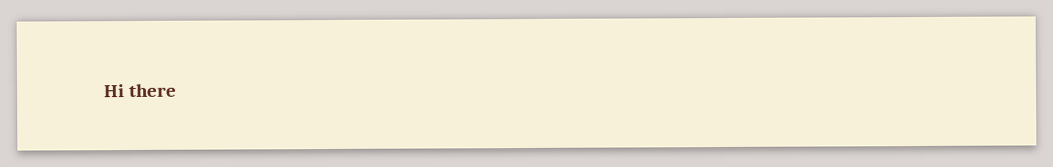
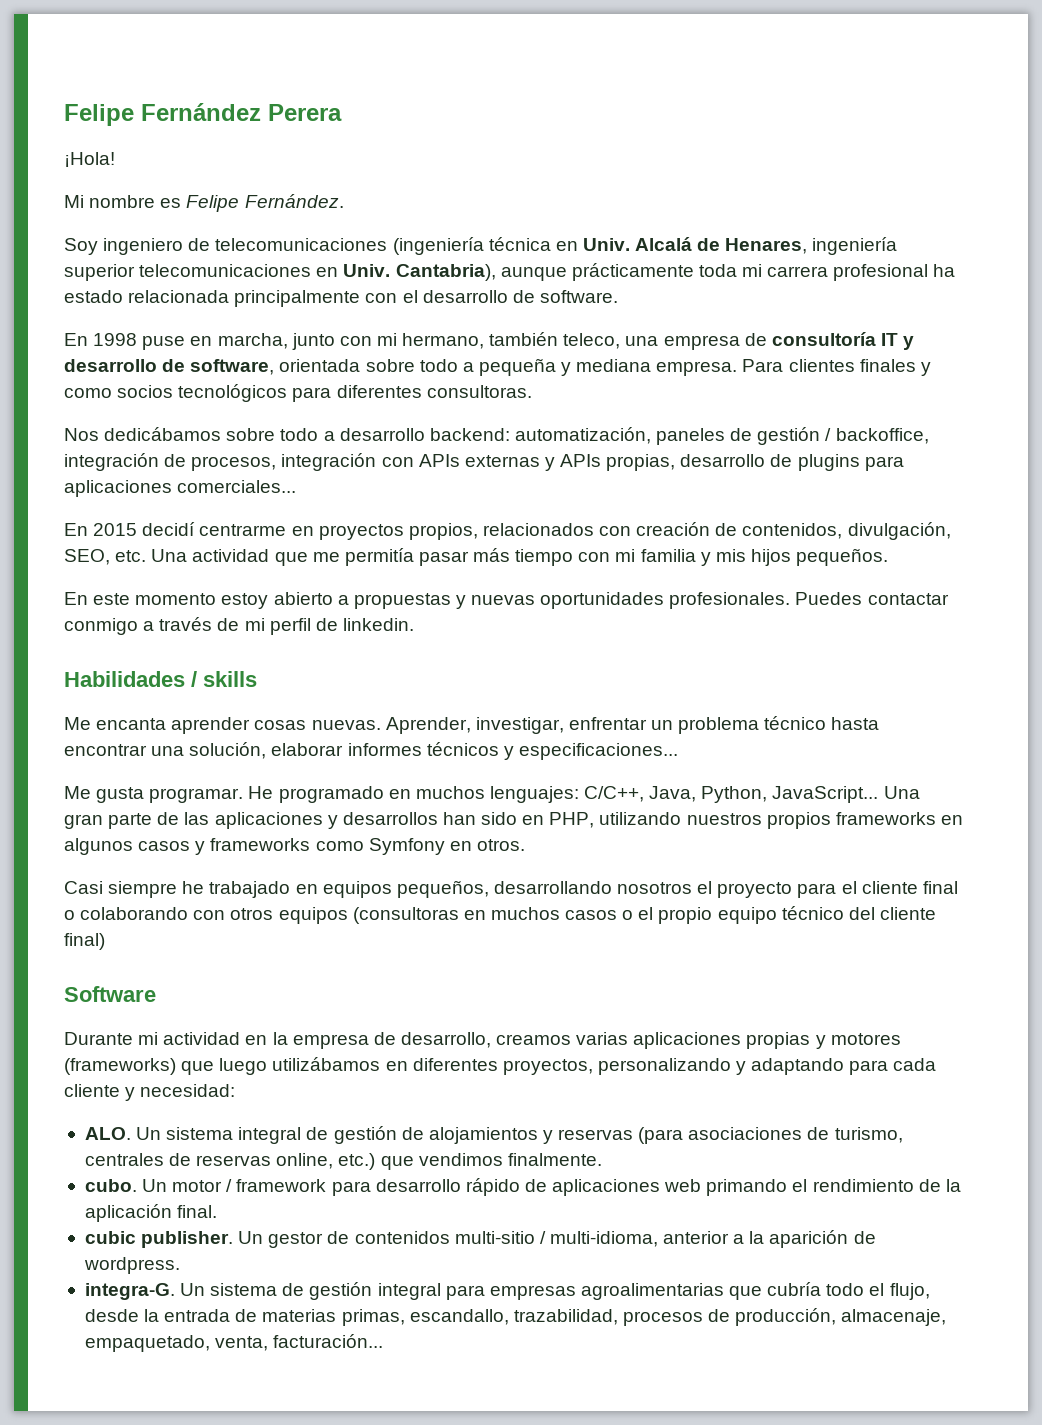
- Hi there
+ Felipe Fernández Perera
+ ¡Hola!
+ Mi nombre es Felipe Fernández.
+ Soy ingeniero de telecomunicaciones (ingeniería técnica en Univ. Alcalá de Henares, ingeniería superior telecomunicaciones en Univ. Cantabria), aunque prácticamente toda mi carrera profesional ha estado relacionada principalmente con el desarrollo de software.
+ En 1998 puse en marcha, junto con mi hermano, también teleco, una empresa de consultoría IT y desarrollo de software, orientada sobre todo a pequeña y mediana empresa. Para clientes finales y como socios tecnológicos para diferentes consultoras.
+ Nos dedicábamos sobre todo a desarrollo backend: automatización, paneles de gestión / backoffice, integración de procesos, integración con APIs externas y APIs propias, desarrollo de plugins para aplicaciones comerciales...
+ En 2015 decidí centrarme en proyectos propios, relacionados con creación de contenidos, divulgación, SEO, etc. Una actividad que me permitía pasar más tiempo con mi familia y mis hijos pequeños.
+ En este momento estoy abierto a propuestas y nuevas oportunidades profesionales. Puedes contactar conmigo a través de mi perfil de linkedin.
+ Habilidades / skills
+ Me encanta aprender cosas nuevas. Aprender, investigar, enfrentar un problema técnico hasta encontrar una solución, elaborar informes técnicos y especificaciones...
+ Me gusta programar. He programado en muchos lenguajes: C/C++, Java, Python, JavaScript... Una gran parte de las aplicaciones y desarrollos han sido en PHP, utilizando nuestros propios frameworks en algunos casos y frameworks como Symfony en otros.
+ Casi siempre he trabajado en equipos pequeños, desarrollando nosotros el proyecto para el cliente final o colaborando con otros equipos (consultoras en muchos casos o el propio equipo técnico del cliente final)
+ Software
+ Durante mi actividad en la empresa de desarrollo, creamos varias aplicaciones propias y motores (frameworks) que luego utilizábamos en diferentes proyectos, personalizando y adaptando para cada cliente y necesidad:
+ ALO. Un sistema integral de gestión de alojamientos y reservas (para asociaciones de turismo, centrales de reservas online, etc.) que vendimos finalmente.
+ cubo. Un motor / framework para desarrollo rápido de aplicaciones web primando el rendimiento de la aplicación final.
+ cubic publisher. Un gestor de contenidos multi-sitio / multi-idioma, anterior a la aparición de wordpress.
+ integra-G. Un sistema de gestión integral para empresas agroalimentarias que cubría todo el flujo, desde la entrada de materias primas, escandallo, trazabilidad, procesos de producción, almacenaje, empaquetado, venta, facturación...

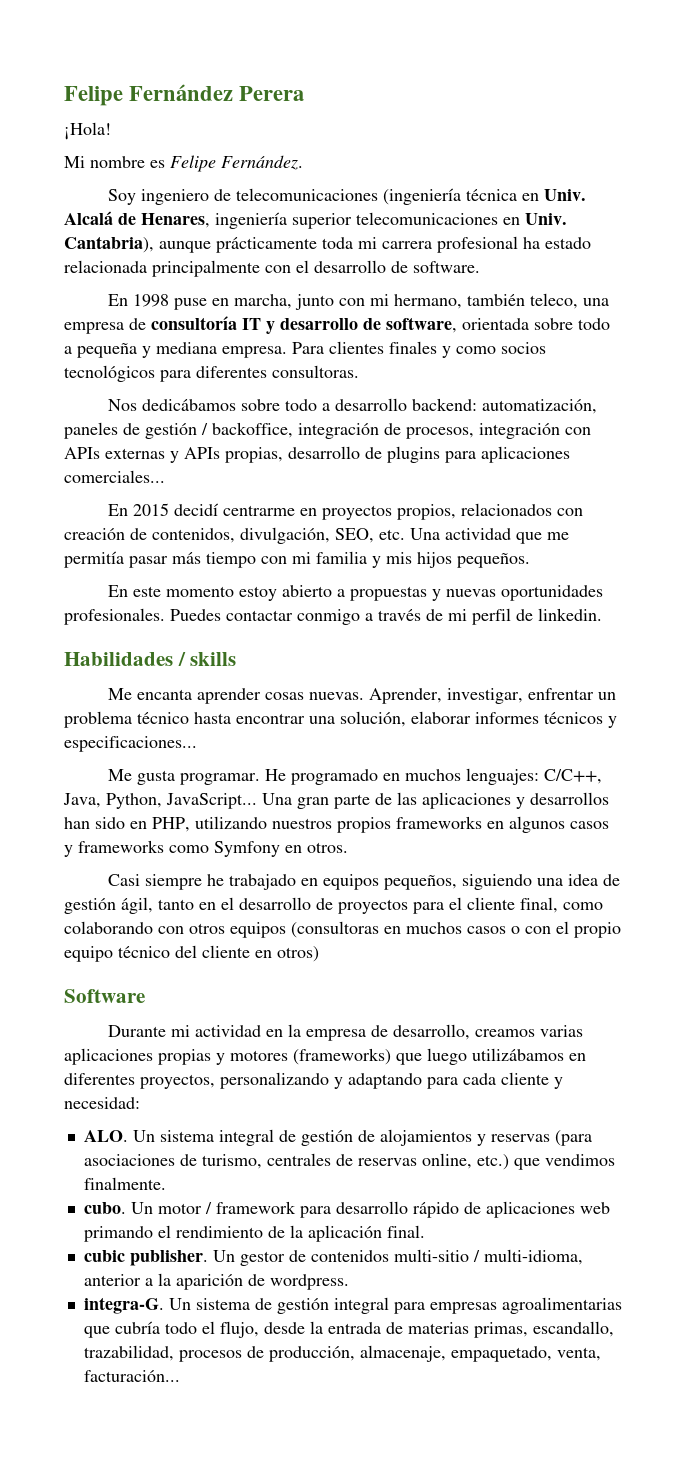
- Casi siempre he trabajado en equipos pequeños, desarrollando nosotros el proyecto para el cliente final o colaborando con otros equipos (consultoras en muchos casos o el propio equipo técnico del cliente final)
+ Casi siempre he trabajado en equipos pequeños, siguiendo una idea de gestión ágil, tanto en el desarrollo de proyectos para el cliente final, como colaborando con otros equipos (consultoras en muchos casos o con el propio equipo técnico del cliente en otros)

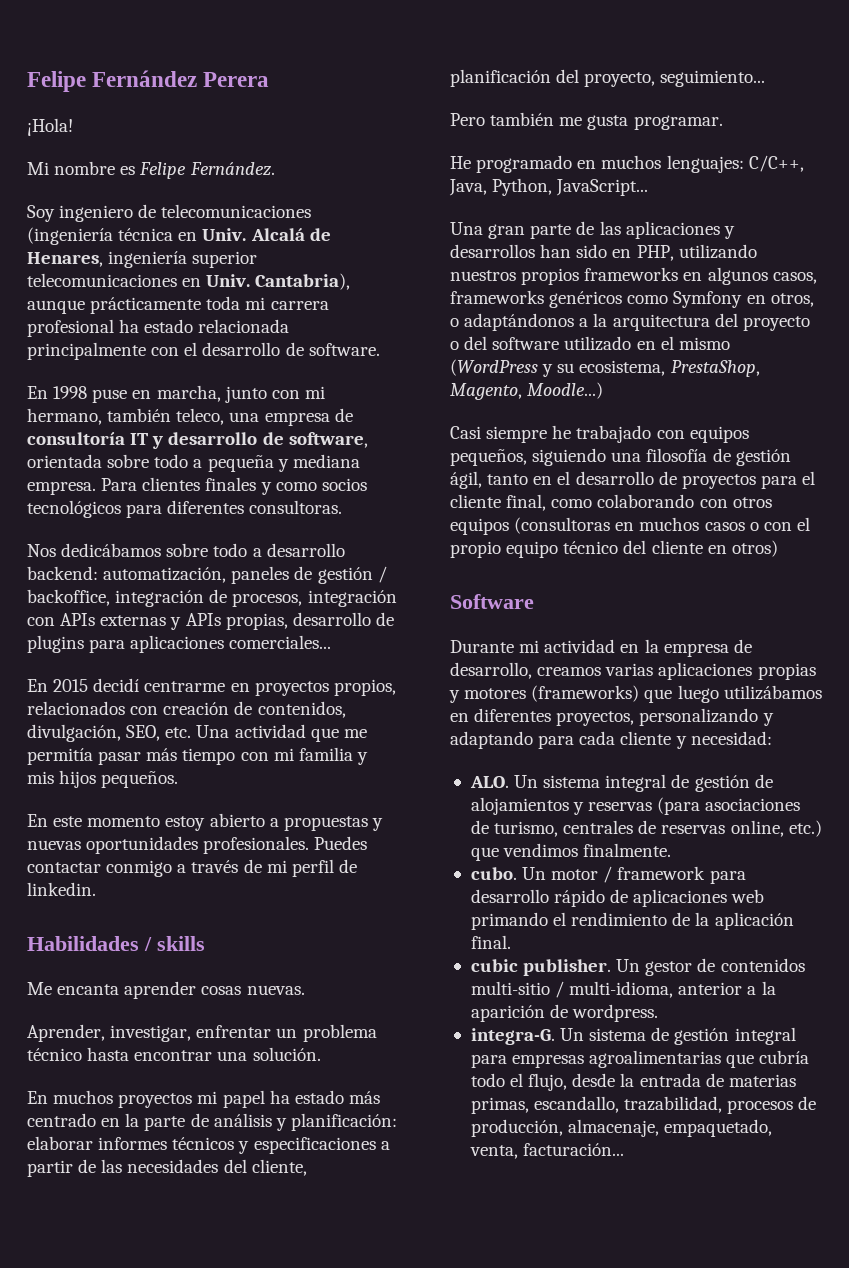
- Me encanta aprender cosas nuevas. Aprender, investigar, enfrentar un problema técnico hasta encontrar una solución, elaborar informes técnicos y especificaciones...
- Me gusta programar. He programado en muchos lenguajes: C/C++, Java, Python, JavaScript... Una gran parte de las aplicaciones y desarrollos han sido en PHP, utilizando nuestros propios frameworks en algunos casos y frameworks como Symfony en otros.
+ Me encanta aprender cosas nuevas.
+ Aprender, investigar, enfrentar un problema técnico hasta encontrar una solución.
+ En muchos proyectos mi papel ha estado más centrado en la parte de análisis y planificación: elaborar informes técnicos y especificaciones a partir de las necesidades del cliente, planificación del proyecto, seguimiento...
+ Pero también me gusta programar.
+ He programado en muchos lenguajes: C/C++, Java, Python, JavaScript...
+ Una gran parte de las aplicaciones y desarrollos han sido en PHP, utilizando nuestros propios frameworks en algunos casos, frameworks genéricos como Symfony en otros, o adaptándonos a la arquitectura del proyecto o del software utilizado en el mismo (WordPress y su ecosistema, PrestaShop, Magento, Moodle...)
- Casi siempre he trabajado en equipos pequeños, siguiendo una idea de gestión ágil, tanto en el desarrollo de proyectos para el cliente final, como colaborando con otros equipos (consultoras en muchos casos o con el propio equipo técnico del cliente en otros)
+ Casi siempre he trabajado con equipos pequeños, siguiendo una filosofía de gestión ágil, tanto en el desarrollo de proyectos para el cliente final, como colaborando con otros equipos (consultoras en muchos casos o con el propio equipo técnico del cliente en otros)

